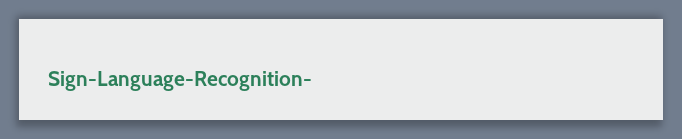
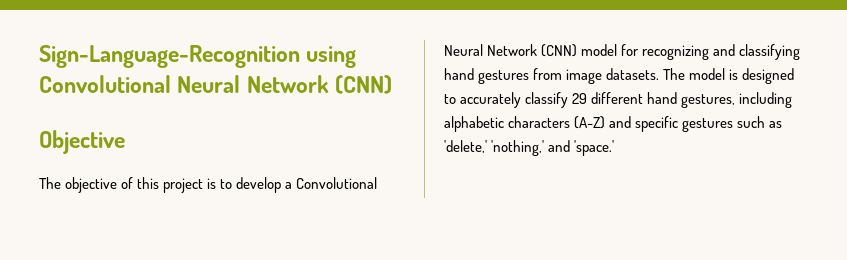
- Sign-Language-Recognition-
+ Sign-Language-Recognition using Convolutional Neural Network (CNN)
+ Objective
+ The objective of this project is to develop a Convolutional Neural Network (CNN) model for recognizing and classifying hand gestures from image datasets. The model is designed to accurately classify 29 different hand gestures, including alphabetic characters (A-Z) and specific gestures such as 'delete,' 'nothing,' and 'space.'

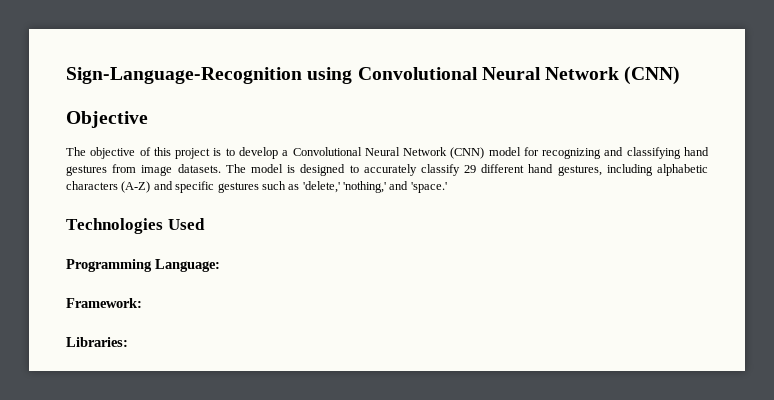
+ Technologies Used
+ Programming Language:
+ Framework:
+ Libraries:

